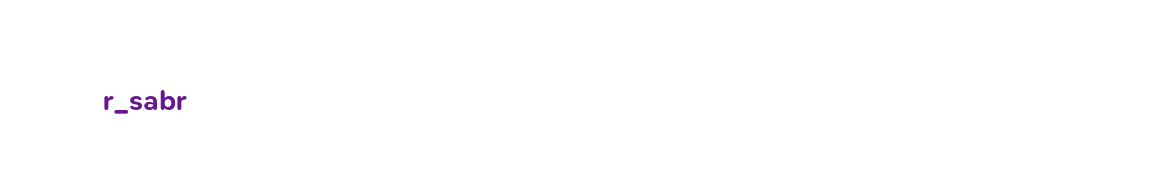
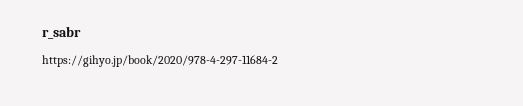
+ https://gihyo.jp/book/2020/978-4-297-11684-2

